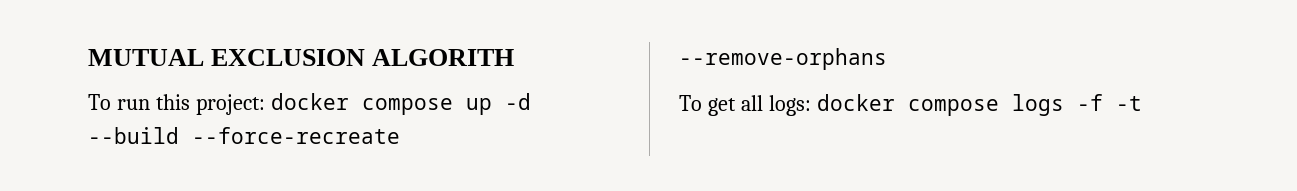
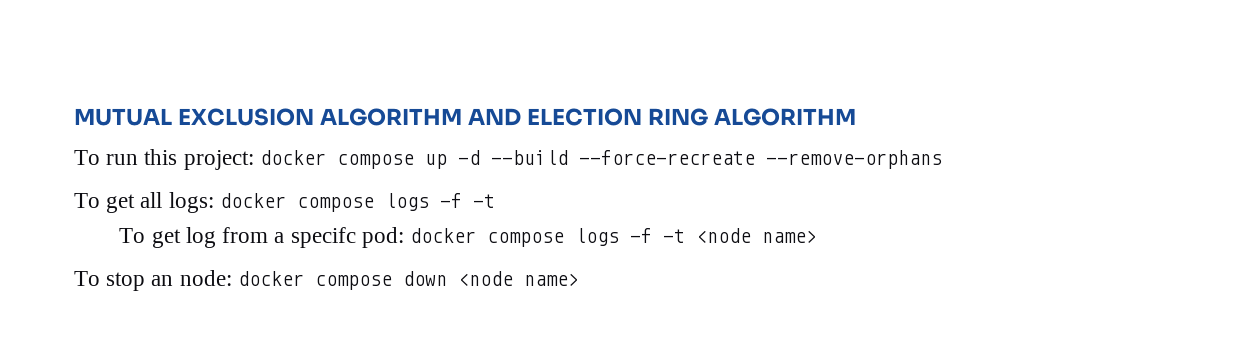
- MUTUAL EXCLUSION ALGORITH
+ MUTUAL EXCLUSION ALGORITHM AND ELECTION RING ALGORITHM
+ To get log from a specifc pod: docker compose logs -f -t <node name>
+ To stop an node: docker compose down <node name>

